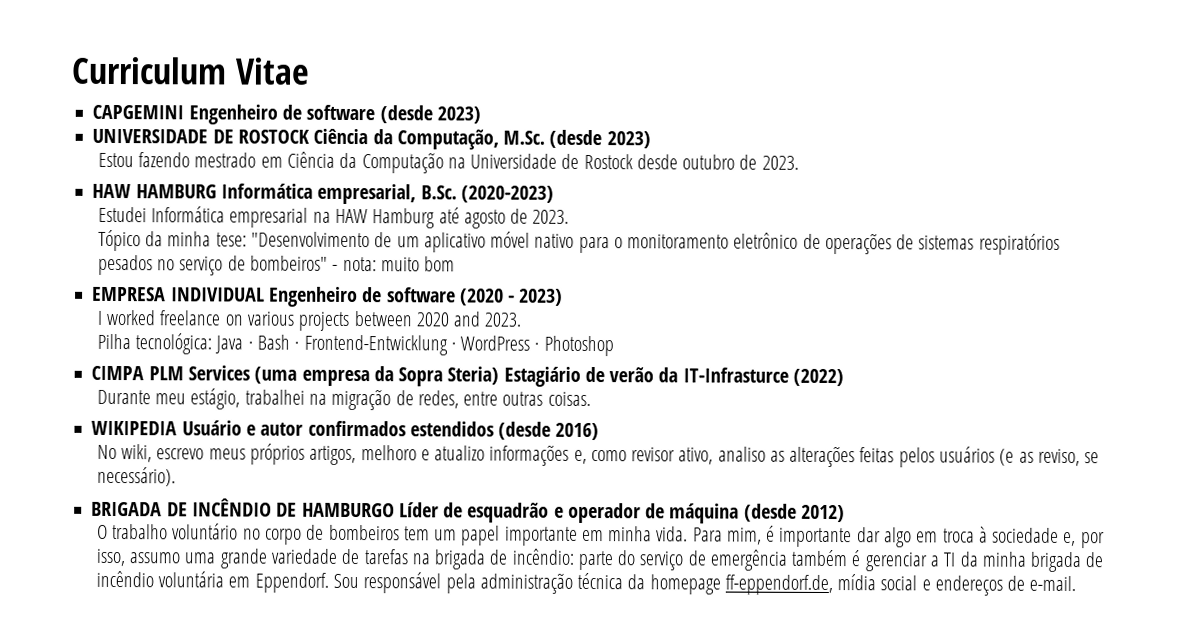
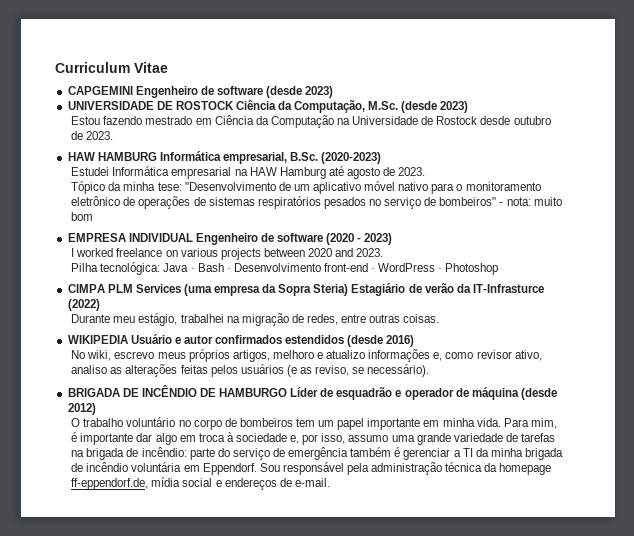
- Pilha tecnológica: Java · Bash · Frontend-Entwicklung · WordPress · Photoshop
+ Pilha tecnológica: Java · Bash · Desenvolvimento front-end · WordPress · Photoshop

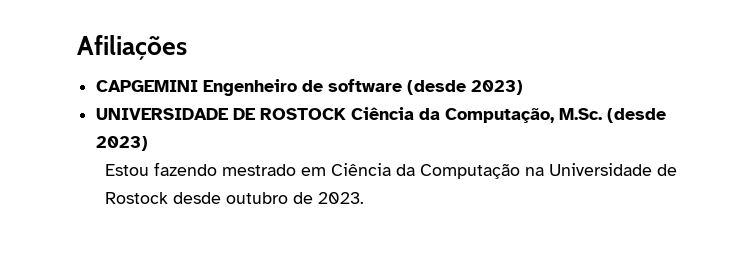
- Curriculum Vitae
+ Afiliações
- HAW HAMBURG Informática empresarial, B.Sc. (2020-2023)
- Estudei Informática empresarial na HAW Hamburg até agosto de 2023.
- Tópico da minha tese: "Desenvolvimento de um aplicativo móvel nativo para o monitoramento eletrônico de operações de sistemas respiratórios pesados no serviço de bombeiros" - nota: muito bom
- EMPRESA INDIVIDUAL Engenheiro de software (2020 - 2023)
- I worked freelance on various projects between 2020 and 2023.
- Pilha tecnológica: Java · Bash · Desenvolvimento front-end · WordPress · Photoshop
- CIMPA PLM Services (uma empresa da Sopra Steria) Estagiário de verão da IT-Infrasturce (2022)
- Durante meu estágio, trabalhei na migração de redes, entre outras coisas.
- WIKIPEDIA Usuário e autor confirmados estendidos (desde 2016)
- No wiki, escrevo meus próprios artigos, melhoro e atualizo informações e, como revisor ativo, analiso as alterações feitas pelos usuários (e as reviso, se necessário).
- BRIGADA DE INCÊNDIO DE HAMBURGO Líder de esquadrão e operador de máquina (desde 2012)
- O trabalho voluntário no corpo de bombeiros tem um papel importante em minha vida. Para mim, é importante dar algo em troca à sociedade e, por isso, assumo uma grande variedade de tarefas na brigada de incêndio: parte do serviço de emergência também é gerenciar a TI da minha brigada de incêndio voluntária em Eppendorf. Sou responsável pela administração técnica da homepage ff-eppendorf.de, mídia social e endereços de e-mail.

